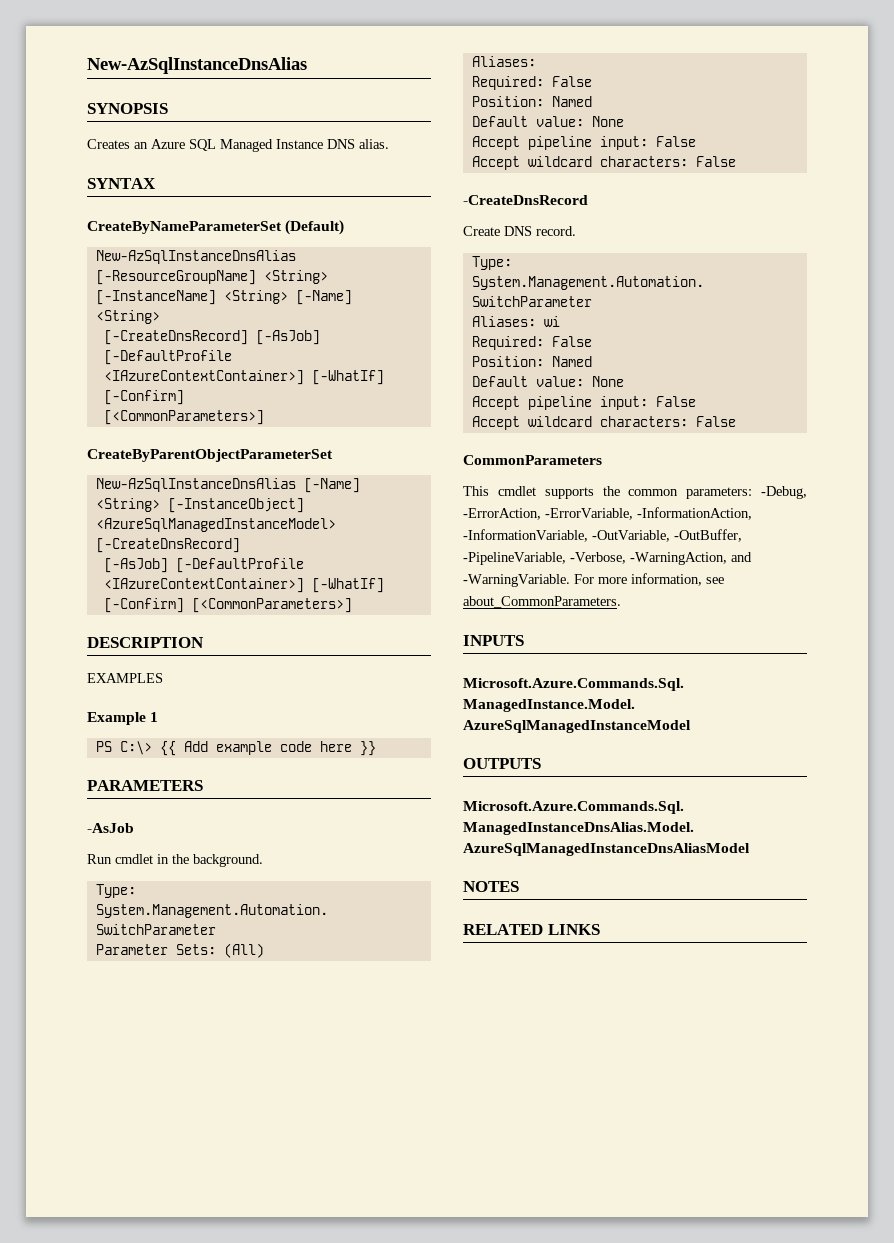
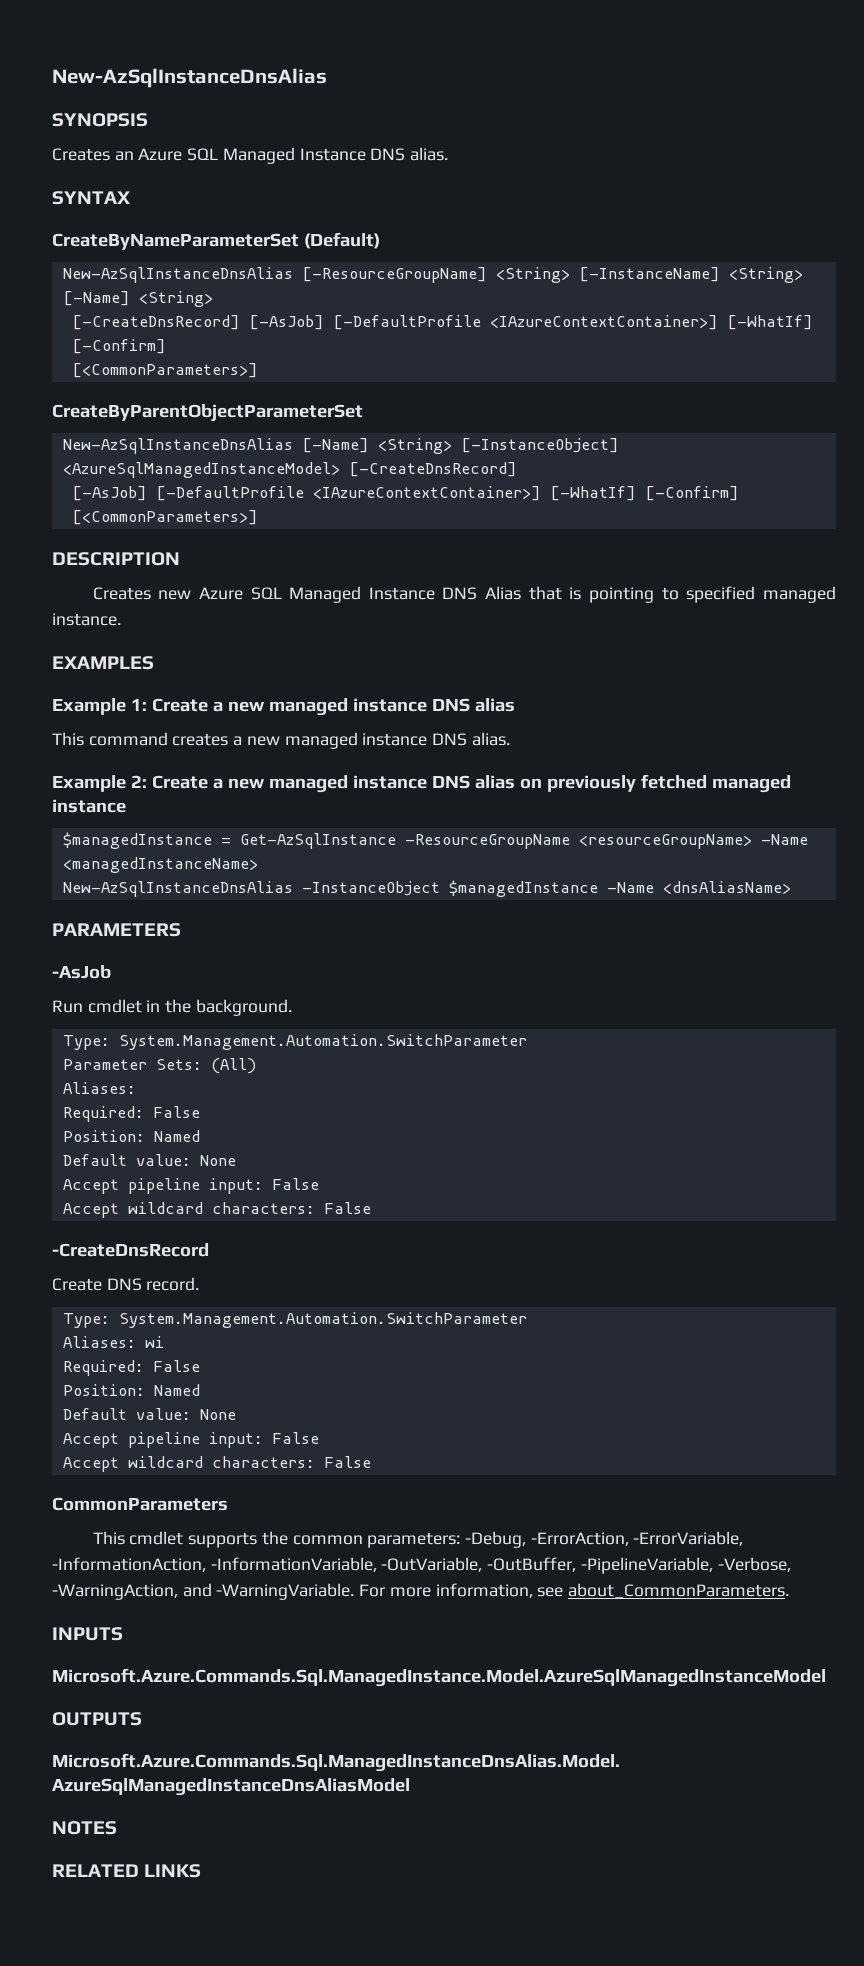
+ Creates new Azure SQL Managed Instance DNS Alias that is pointing to specified managed instance.
  EXAMPLES
- Example 1
- PS C:\> {{ Add example code here }}
+ Example 1: Create a new managed instance DNS alias
+ This command creates a new managed instance DNS alias.
+ Example 2: Create a new managed instance DNS alias on previously fetched managed instance
+ $managedInstance = Get-AzSqlInstance -ResourceGroupName <resourceGroupName> -Name <managedInstanceName>
+ New-AzSqlInstanceDnsAlias -InstanceObject $managedInstance -Name <dnsAliasName>

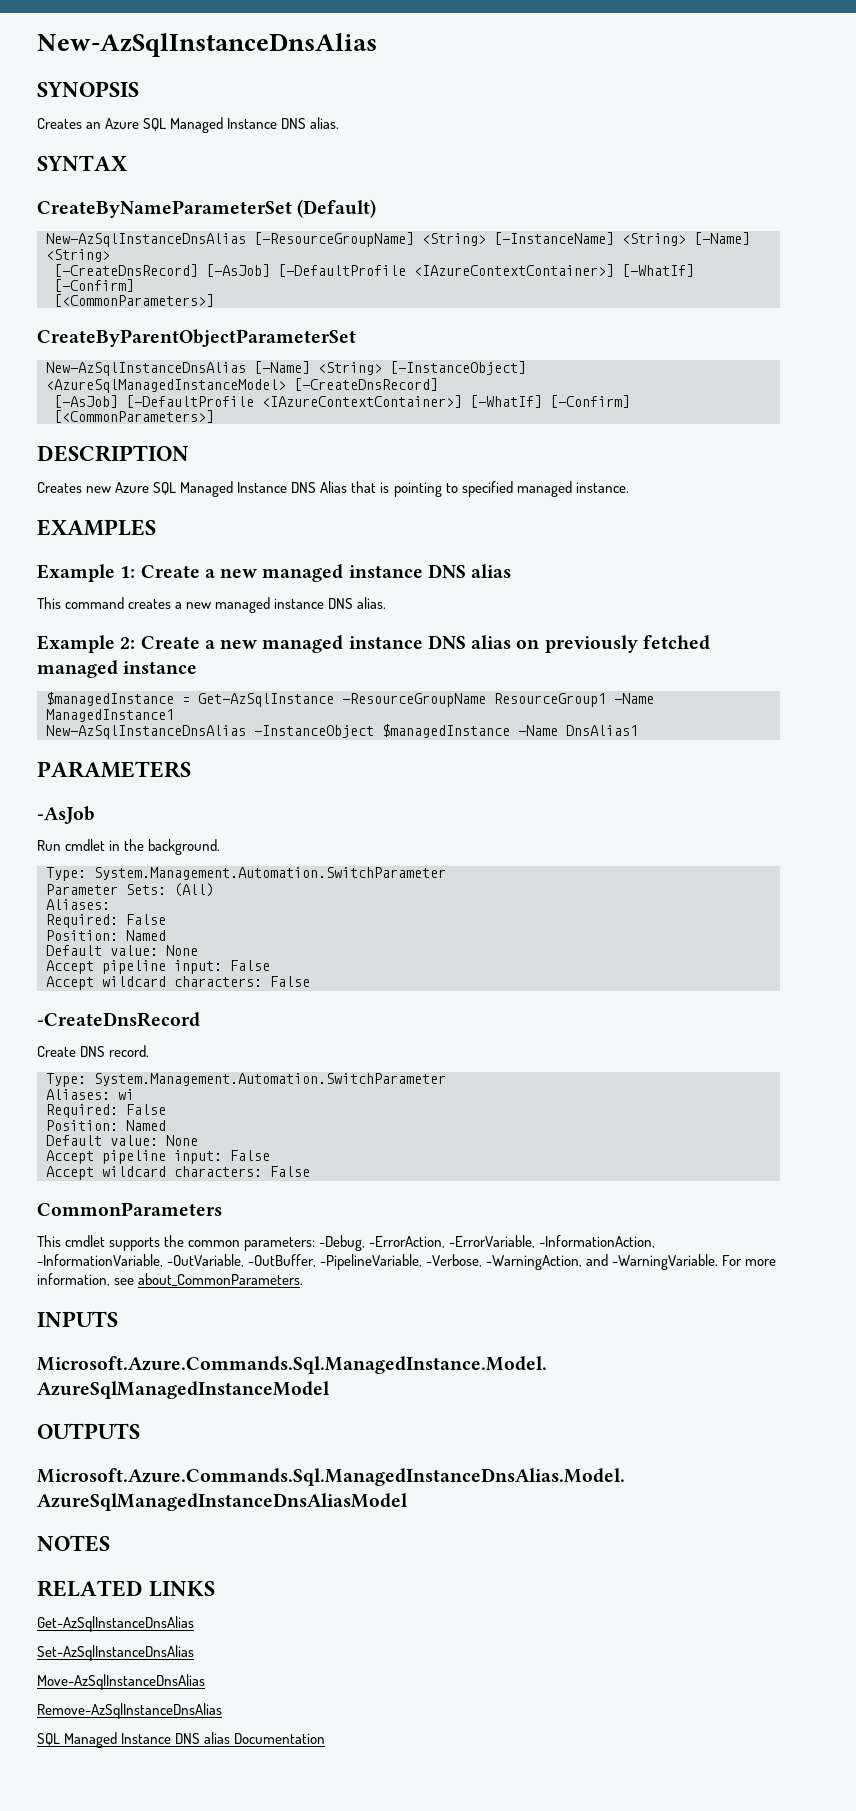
- $managedInstance = Get-AzSqlInstance -ResourceGroupName <resourceGroupName> -Name <managedInstanceName>
+ $managedInstance = Get-AzSqlInstance -ResourceGroupName ResourceGroup1 -Name ManagedInstance1
- New-AzSqlInstanceDnsAlias -InstanceObject $managedInstance -Name <dnsAliasName>
+ New-AzSqlInstanceDnsAlias -InstanceObject $managedInstance -Name DnsAlias1
+ Get-AzSqlInstanceDnsAlias
+ Set-AzSqlInstanceDnsAlias
+ Move-AzSqlInstanceDnsAlias
+ Remove-AzSqlInstanceDnsAlias
+ SQL Managed Instance DNS alias Documentation

